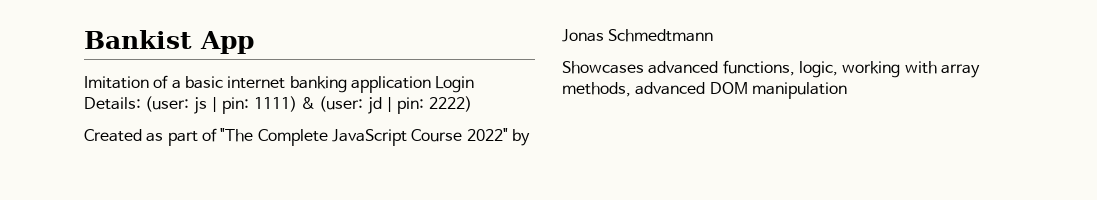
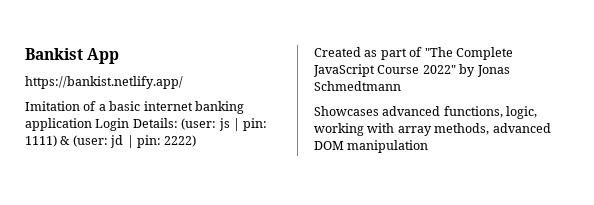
+ https://bankist.netlify.app/

